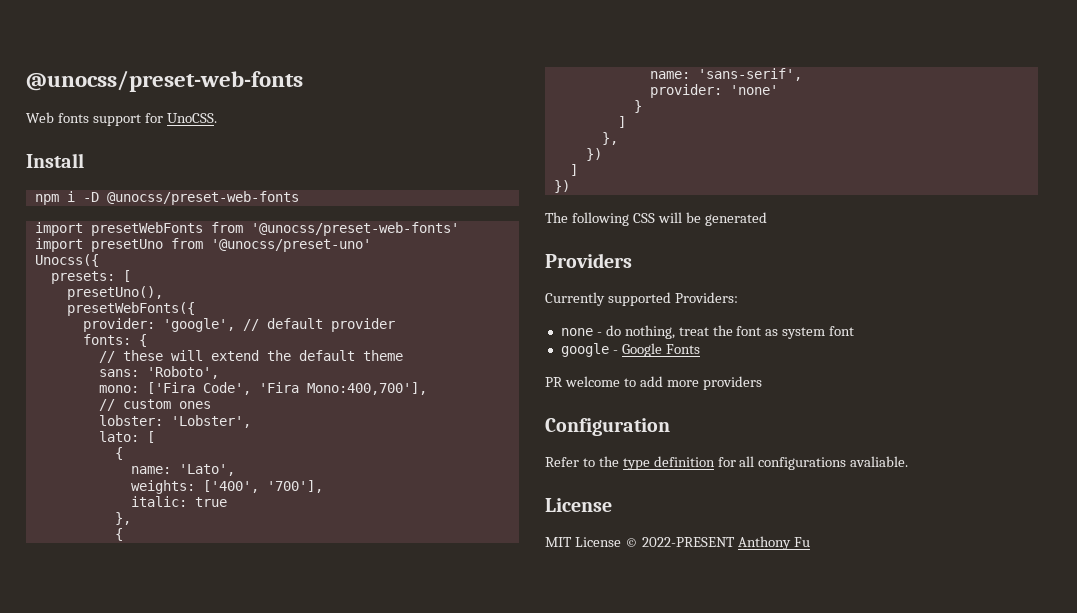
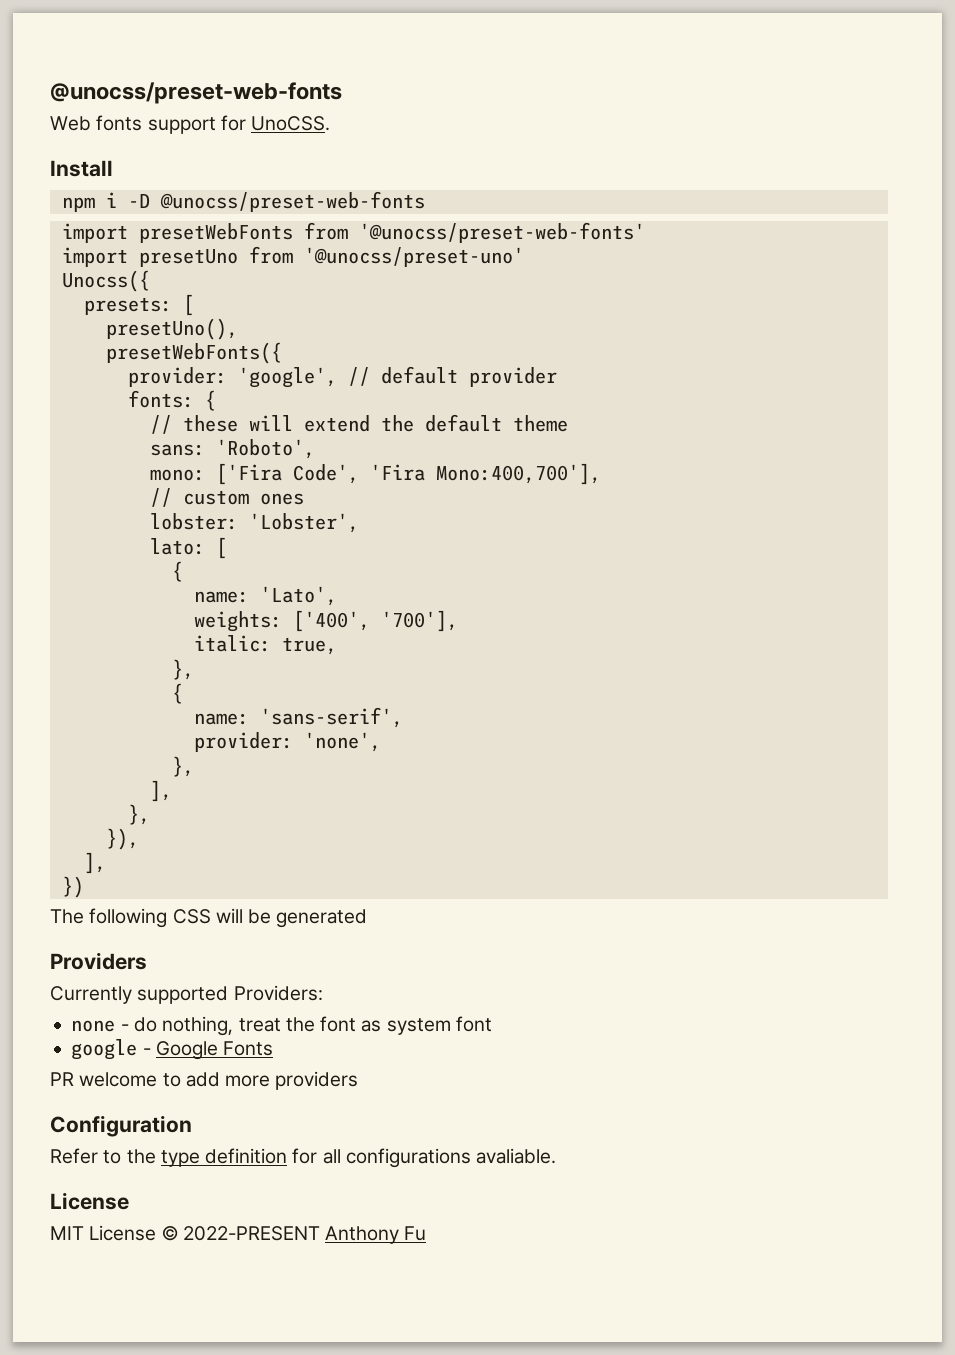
- italic: true
+ italic: true,
- provider: 'none'
- }
- ]
+ provider: 'none',
  },
- })
- ]
+ ],
+ },
+ }),
+ ],

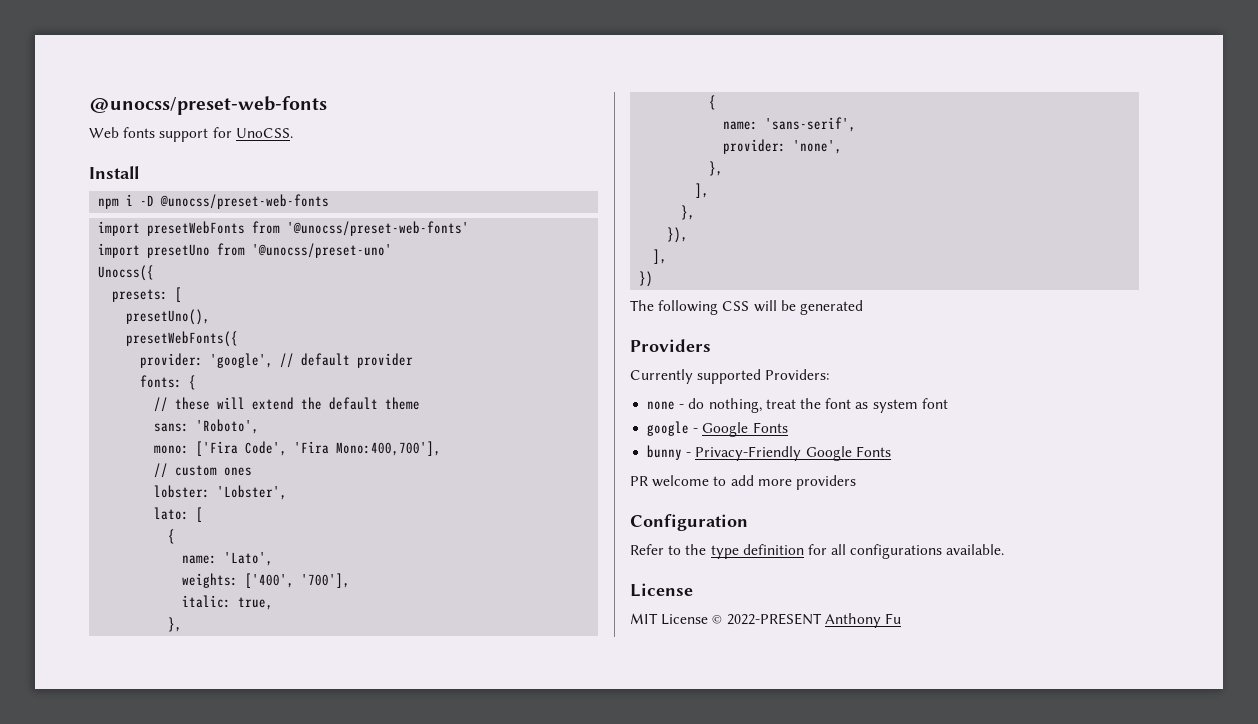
+ bunny - Privacy-Friendly Google Fonts
- Refer to the type definition for all configurations avaliable.
+ Refer to the type definition for all configurations available.

